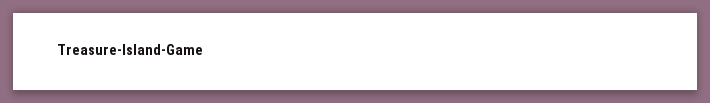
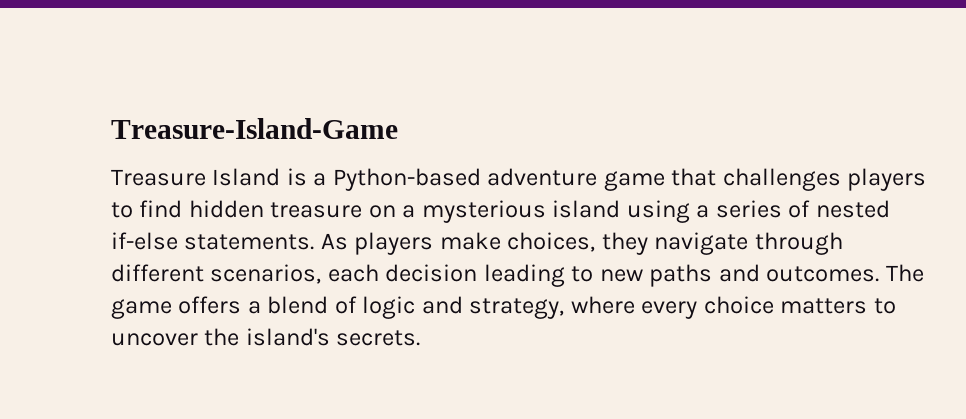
+ Treasure Island is a Python-based adventure game that challenges players to find hidden treasure on a mysterious island using a series of nested if-else statements. As players make choices, they navigate through different scenarios, each decision leading to new paths and outcomes. The game offers a blend of logic and strategy, where every choice matters to uncover the island's secrets.

